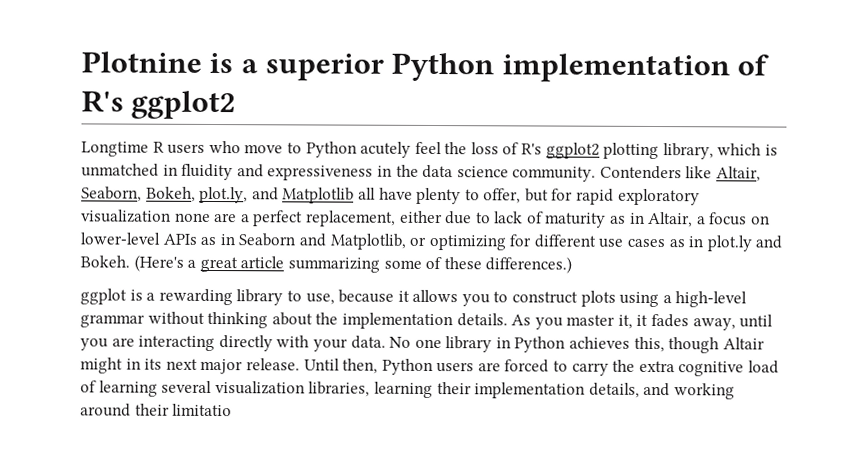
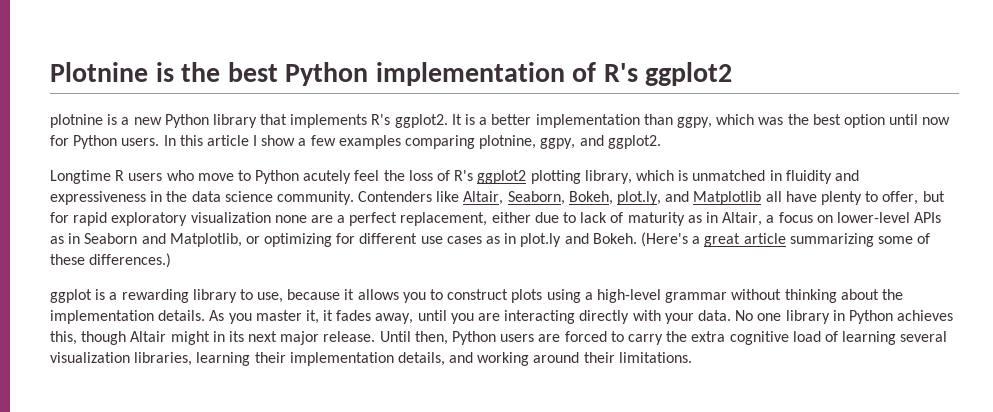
- Plotnine is a superior Python implementation of R's ggplot2
+ Plotnine is the best Python implementation of R's ggplot2
+ plotnine is a new Python library that implements R's ggplot2. It is a better implementation than ggpy, which was the best option until now for Python users. In this article I show a few examples comparing plotnine, ggpy, and ggplot2.
- Until then, Python users are forced to carry the extra cognitive load of learning several visualization libraries, learning their implementation details, and working around their limitatio
+ Until then, Python users are forced to carry the extra cognitive load of learning several visualization libraries, learning their implementation details, and working around their limitations.

